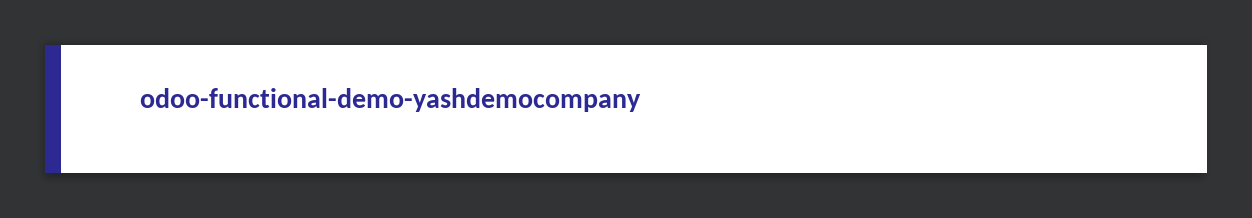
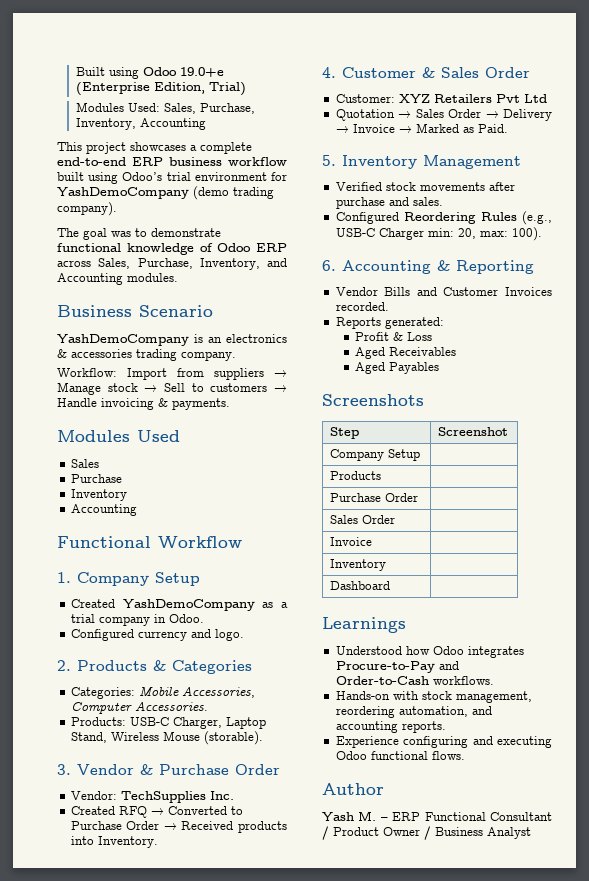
- odoo-functional-demo-yashdemocompany
+ Built using Odoo 19.0+e (Enterprise Edition, Trial)
+ Modules Used: Sales, Purchase, Inventory, Accounting
+ This project showcases a complete end-to-end ERP business workflow built using Odoo’s trial environment for YashDemoCompany (demo trading company).
+ The goal was to demonstrate functional knowledge of Odoo ERP across Sales, Purchase, Inventory, and Accounting modules.
+ Business Scenario
+ YashDemoCompany is an electronics & accessories trading company.
+ Workflow: Import from suppliers → Manage stock → Sell to customers → Handle invoicing & payments.
+ Modules Used
+ Sales
+ Purchase
+ Inventory
+ Accounting
+ Functional Workflow
+ 1. Company Setup
+ Created YashDemoCompany as a trial company in Odoo.
+ Configured currency and logo.
+ 2. Products & Categories
+ Categories: Mobile Accessories, Computer Accessories.
+ Products: USB-C Charger, Laptop Stand, Wireless Mouse (storable).
+ 3. Vendor & Purchase Order
+ Vendor: TechSupplies Inc.
+ Created RFQ → Converted to Purchase Order → Received products into Inventory.
+ 4. Customer & Sales Order
+ Customer: XYZ Retailers Pvt Ltd
+ Quotation → Sales Order → Delivery → Invoice → Marked as Paid.
+ 5. Inventory Management
+ Verified stock movements after purchase and sales.
+ Configured Reordering Rules (e.g., USB-C Charger min: 20, max: 100).
+ 6. Accounting & Reporting
+ Vendor Bills and Customer Invoices recorded.
+ Reports generated:
+ Profit & Loss
+ Aged Receivables
+ Aged Payables
+ Screenshots
+ Step | Screenshot
+ Company Setup |
+ Products |
+ Purchase Order |
+ Sales Order |
+ Invoice |
+ Inventory |
+ Dashboard |
+ Learnings
+ Understood how Odoo integrates Procure-to-Pay and Order-to-Cash workflows.
+ Hands-on with stock management, reordering automation, and accounting reports.
+ Experience configuring and executing Odoo functional flows.
+ Author
+ Yash M. – ERP Functional Consultant / Product Owner / Business Analyst

